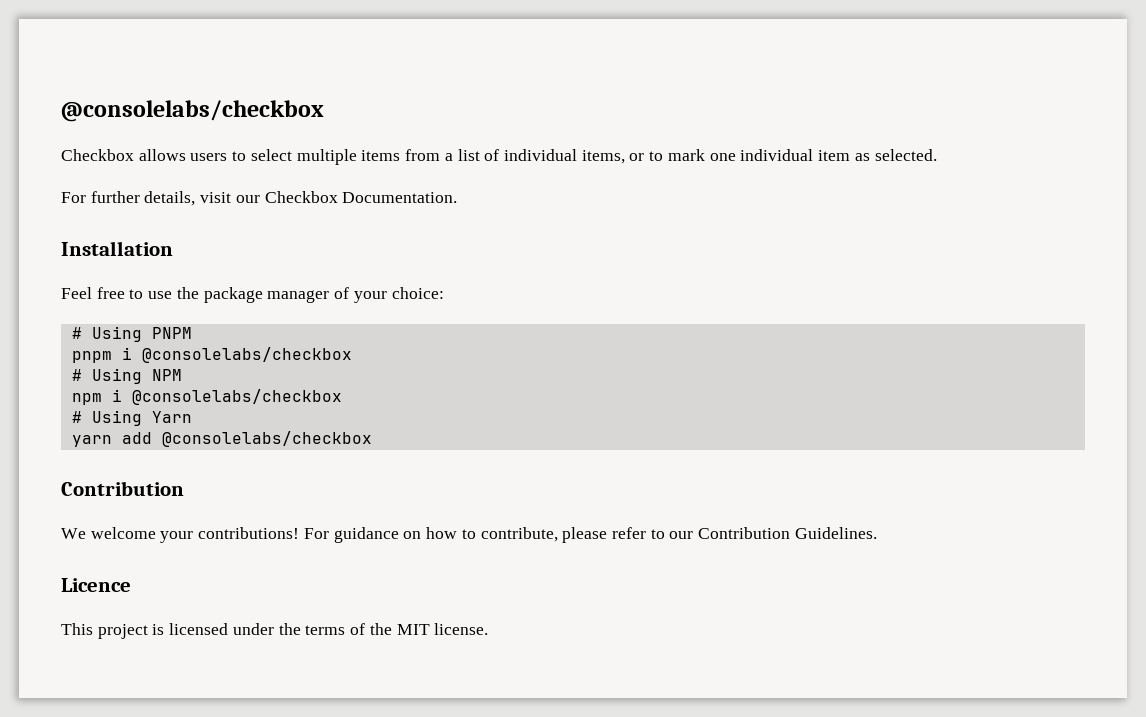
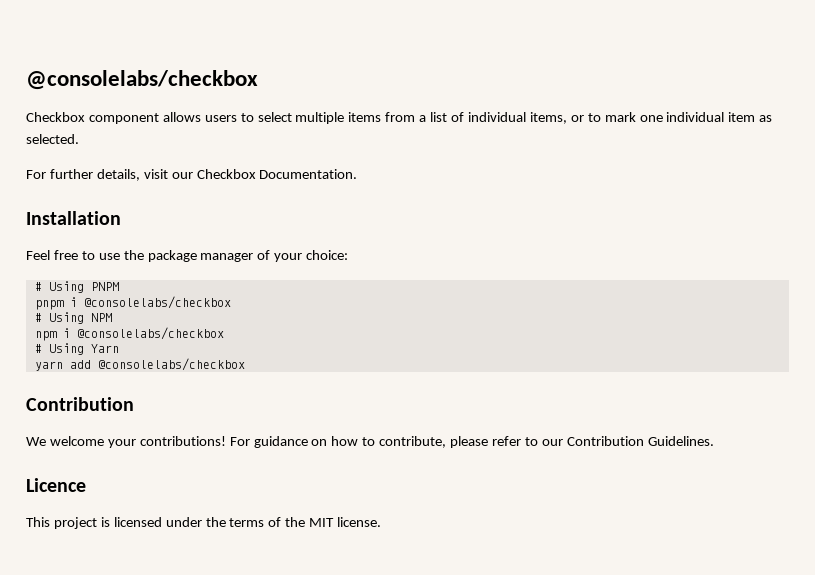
- Checkbox allows users to select multiple items from a list of individual items, or to mark one individual item as selected.
+ Checkbox component allows users to select multiple items from a list of individual items, or to mark one individual item as selected.

